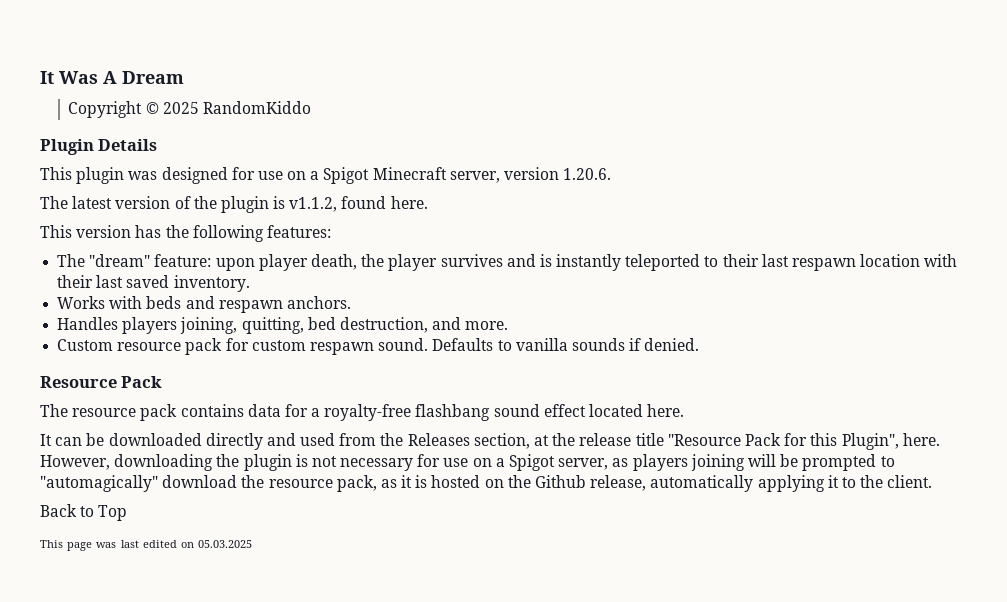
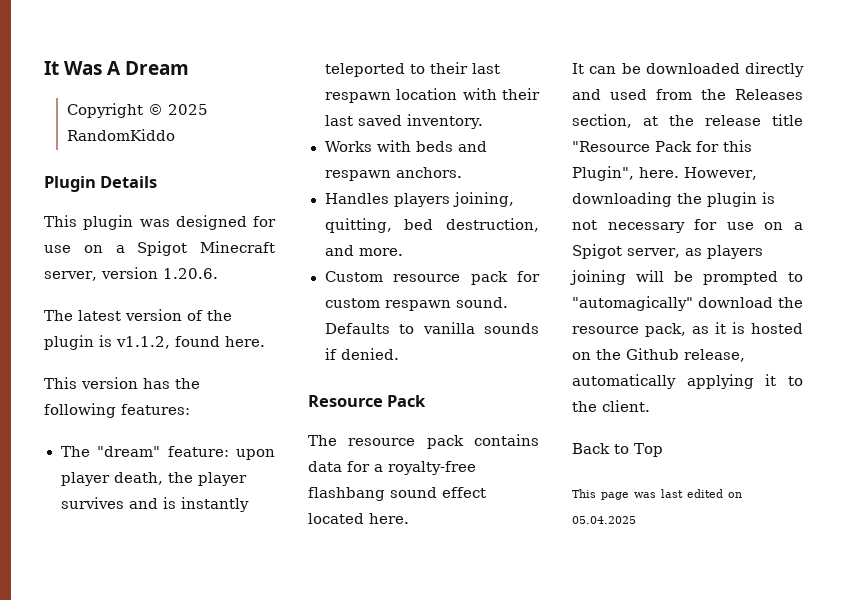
- This page was last edited on 05.03.2025
+ This page was last edited on 05.04.2025

